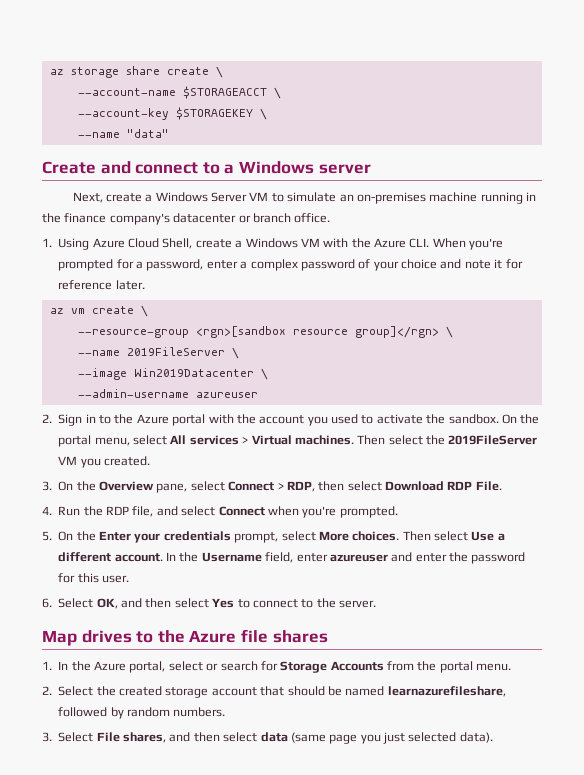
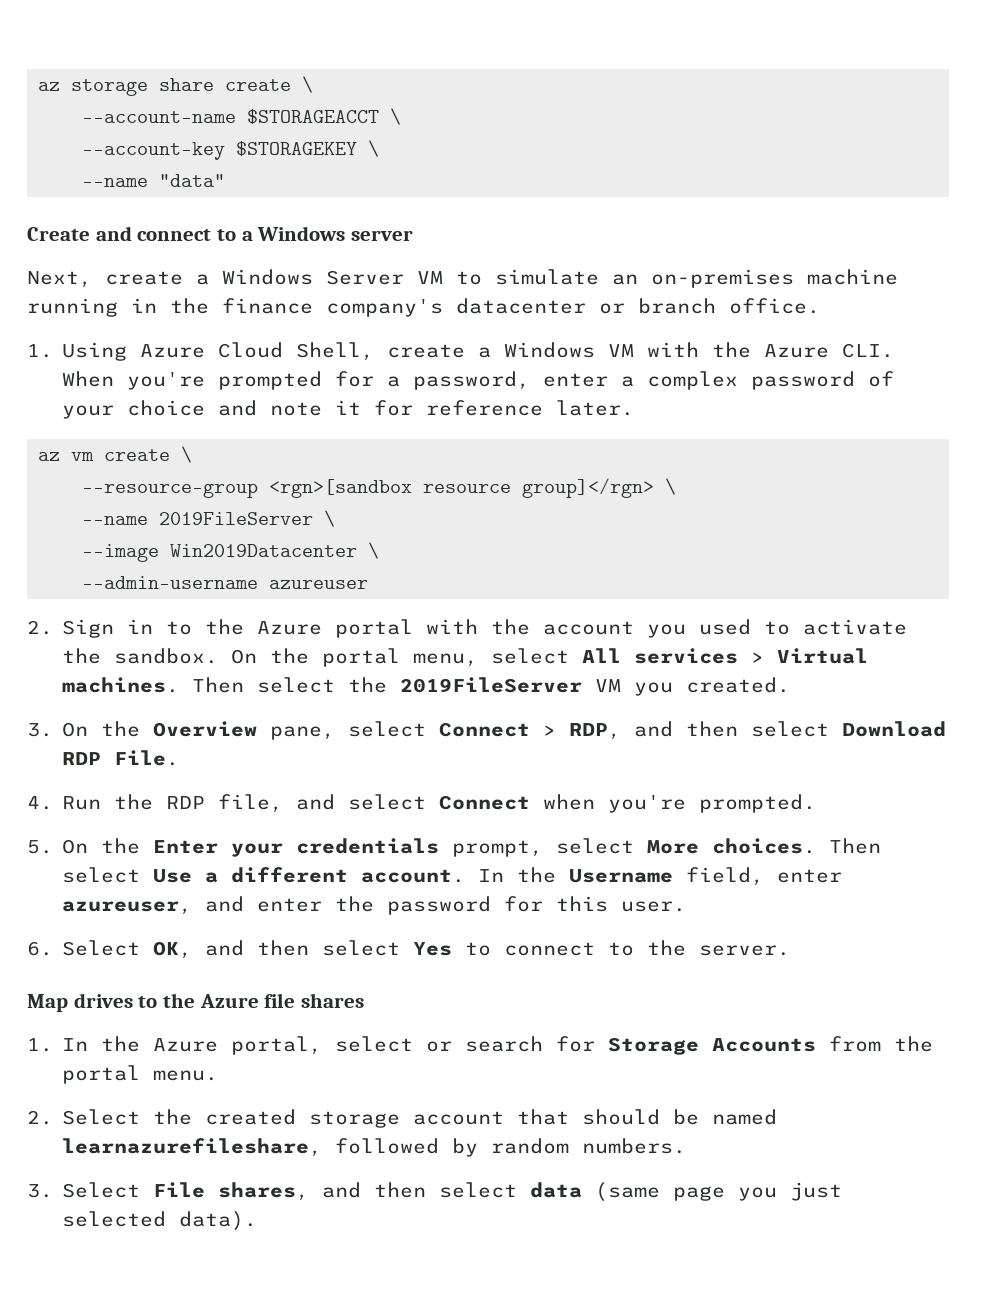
- 3. On the Overview pane, select Connect > RDP, then select Download RDP File.
+ 3. On the Overview pane, select Connect > RDP, and then select Download RDP File.
- In the Username field, enter azureuser and enter the password for this user.
+ In the Username field, enter azureuser, and enter the password for this user.

